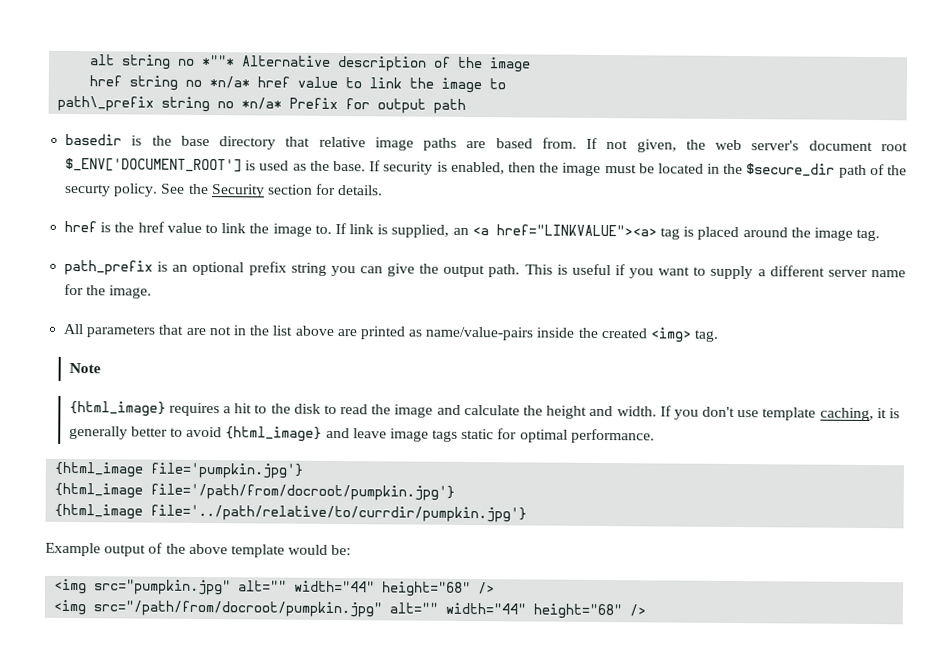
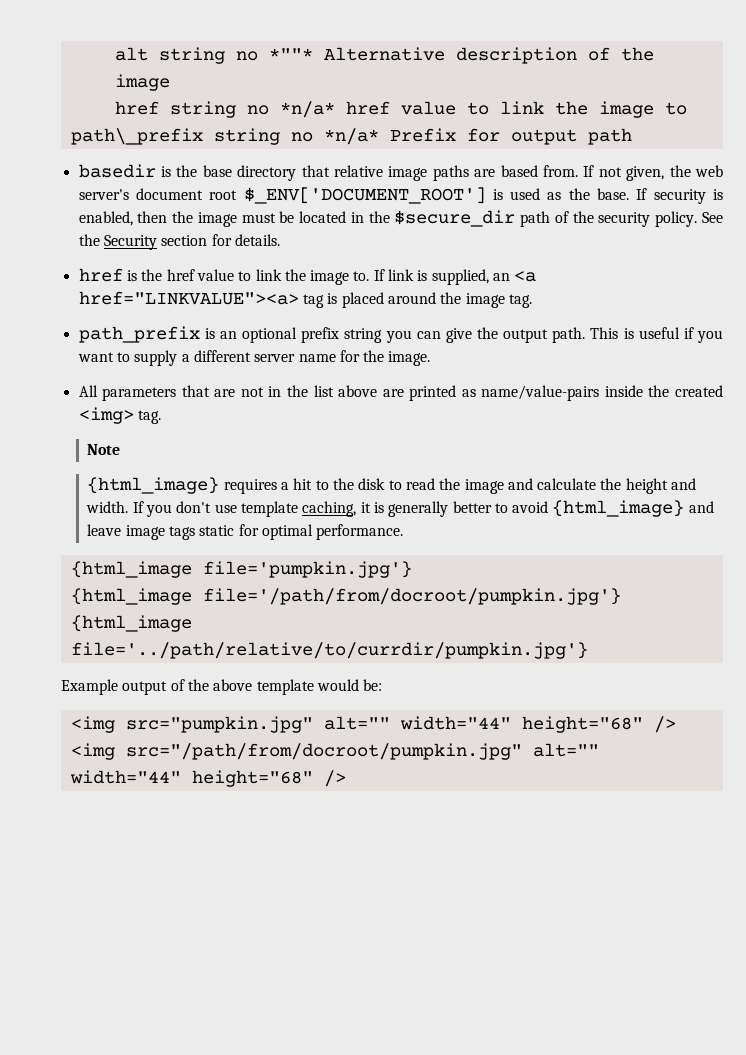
- If security is enabled, then the image must be located in the $secure_dir path of the securty policy.
+ If security is enabled, then the image must be located in the $secure_dir path of the security policy.

